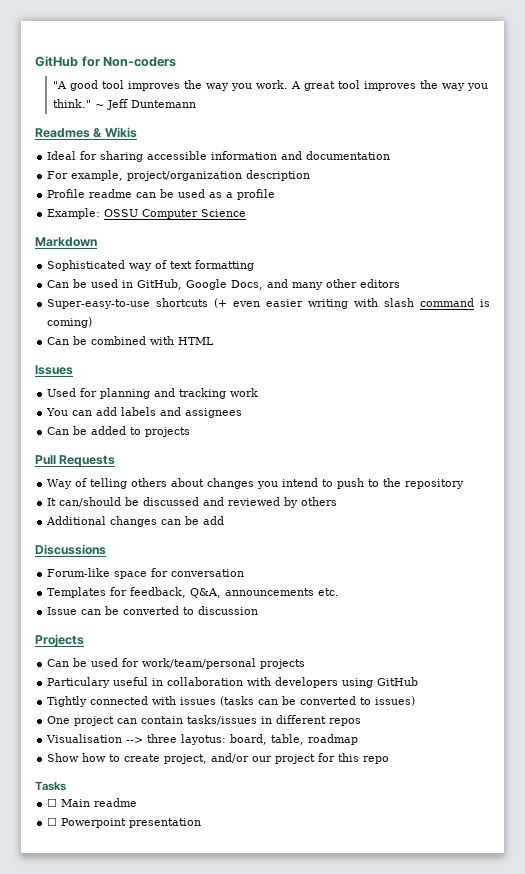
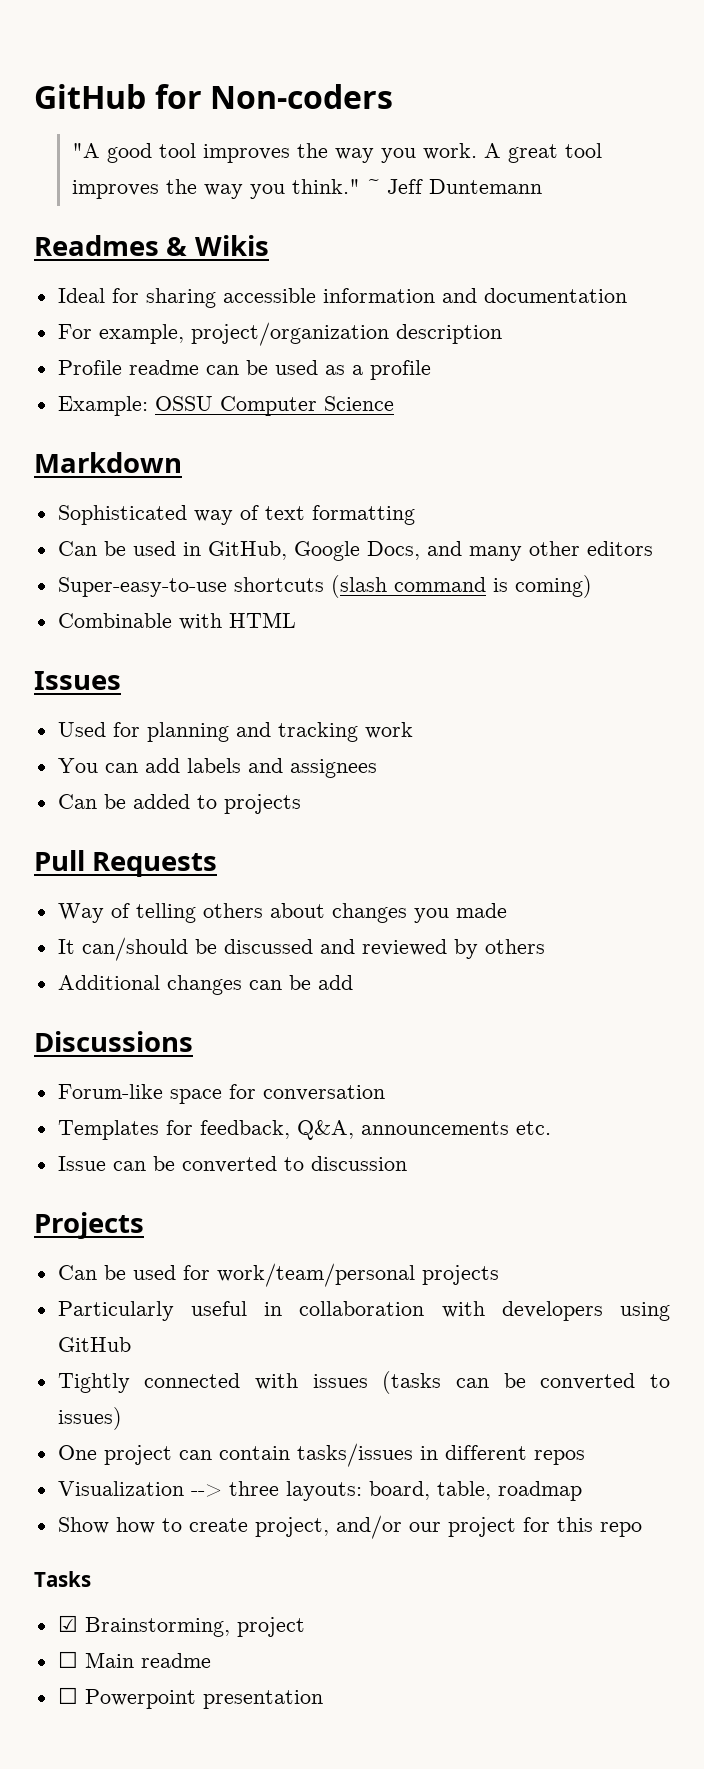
- Super-easy-to-use shortcuts (+ even easier writing with slash command is coming)
+ Super-easy-to-use shortcuts (slash command is coming)
- Can be combined with HTML
+ Combinable with HTML
- Way of telling others about changes you intend to push to the repository
+ Way of telling others about changes you made
- Particulary useful in collaboration with developers using GitHub
+ Particularly useful in collaboration with developers using GitHub
- Visualisation --> three layotus: board, table, roadmap
+ Visualization --> three layouts: board, table, roadmap
+ ☑ Brainstorming, project

